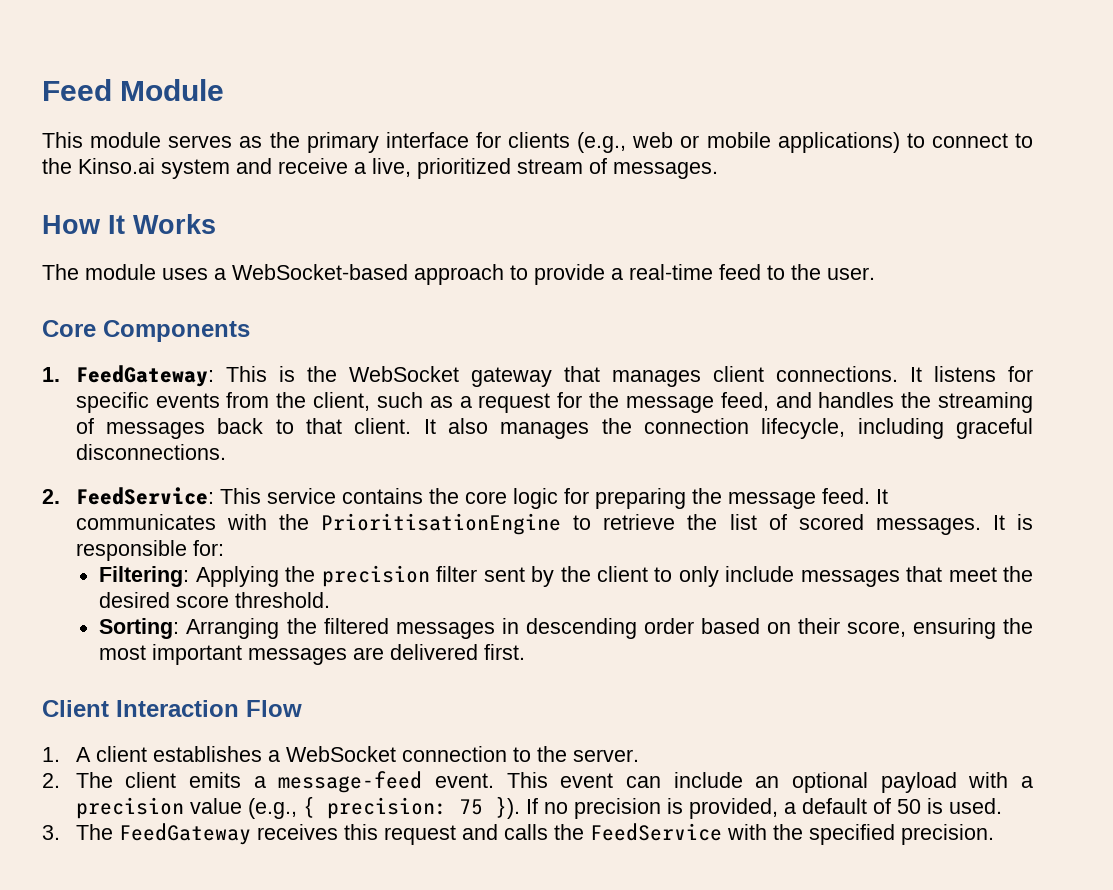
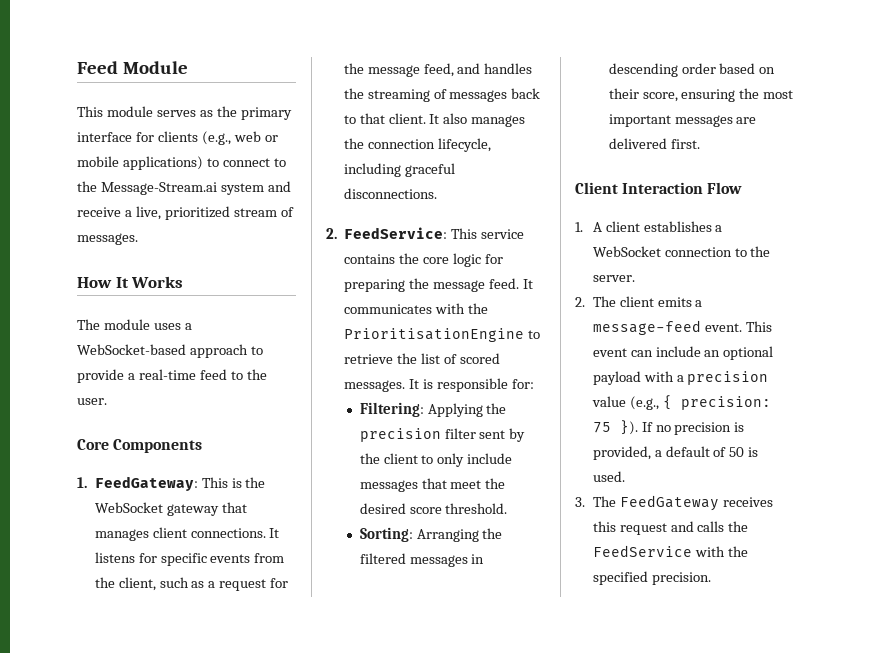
- This module serves as the primary interface for clients (e.g., web or mobile applications) to connect to the Kinso.ai system and receive a live, prioritized stream of messages.
+ This module serves as the primary interface for clients (e.g., web or mobile applications) to connect to the Message-Stream.ai system and receive a live, prioritized stream of messages.

